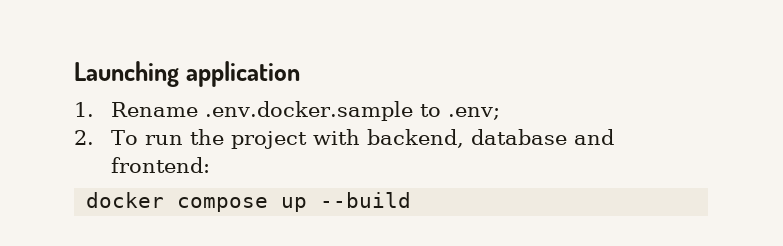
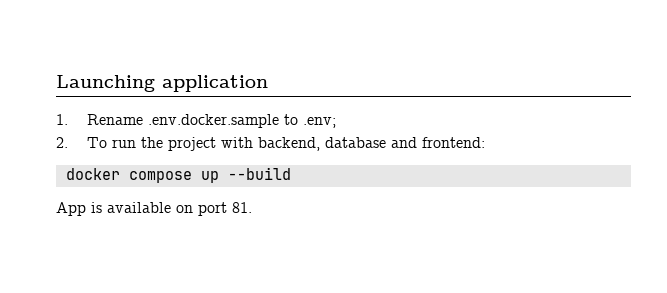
+ App is available on port 81.

